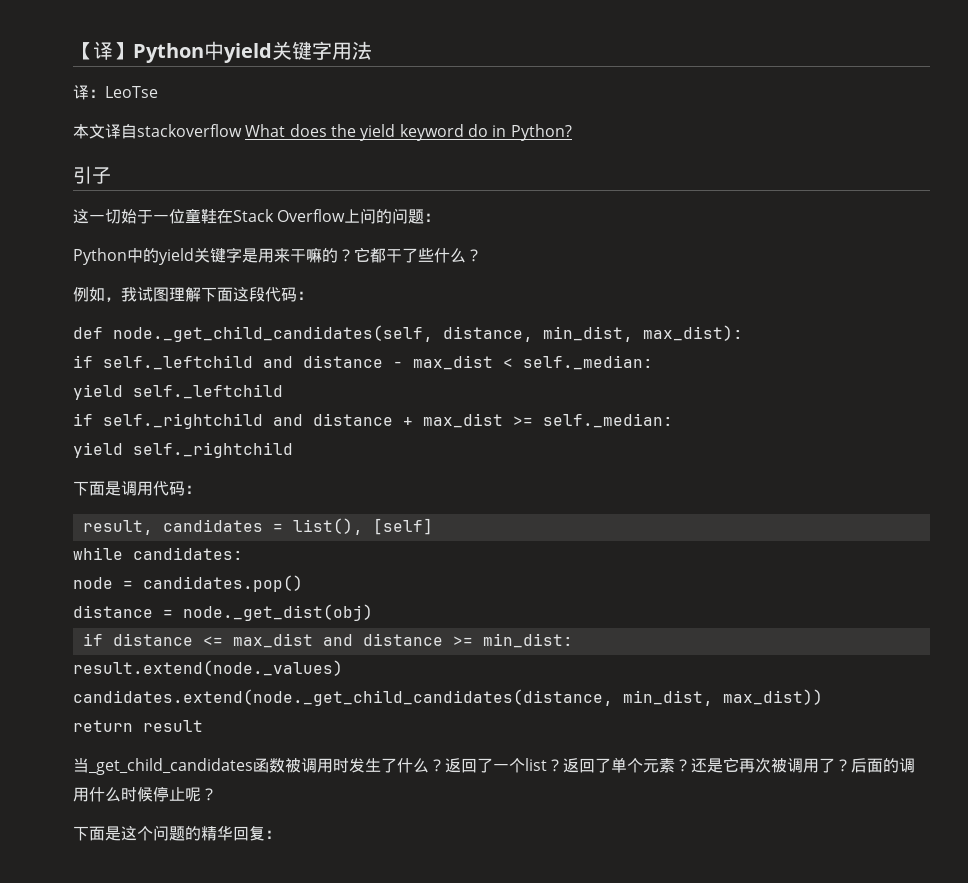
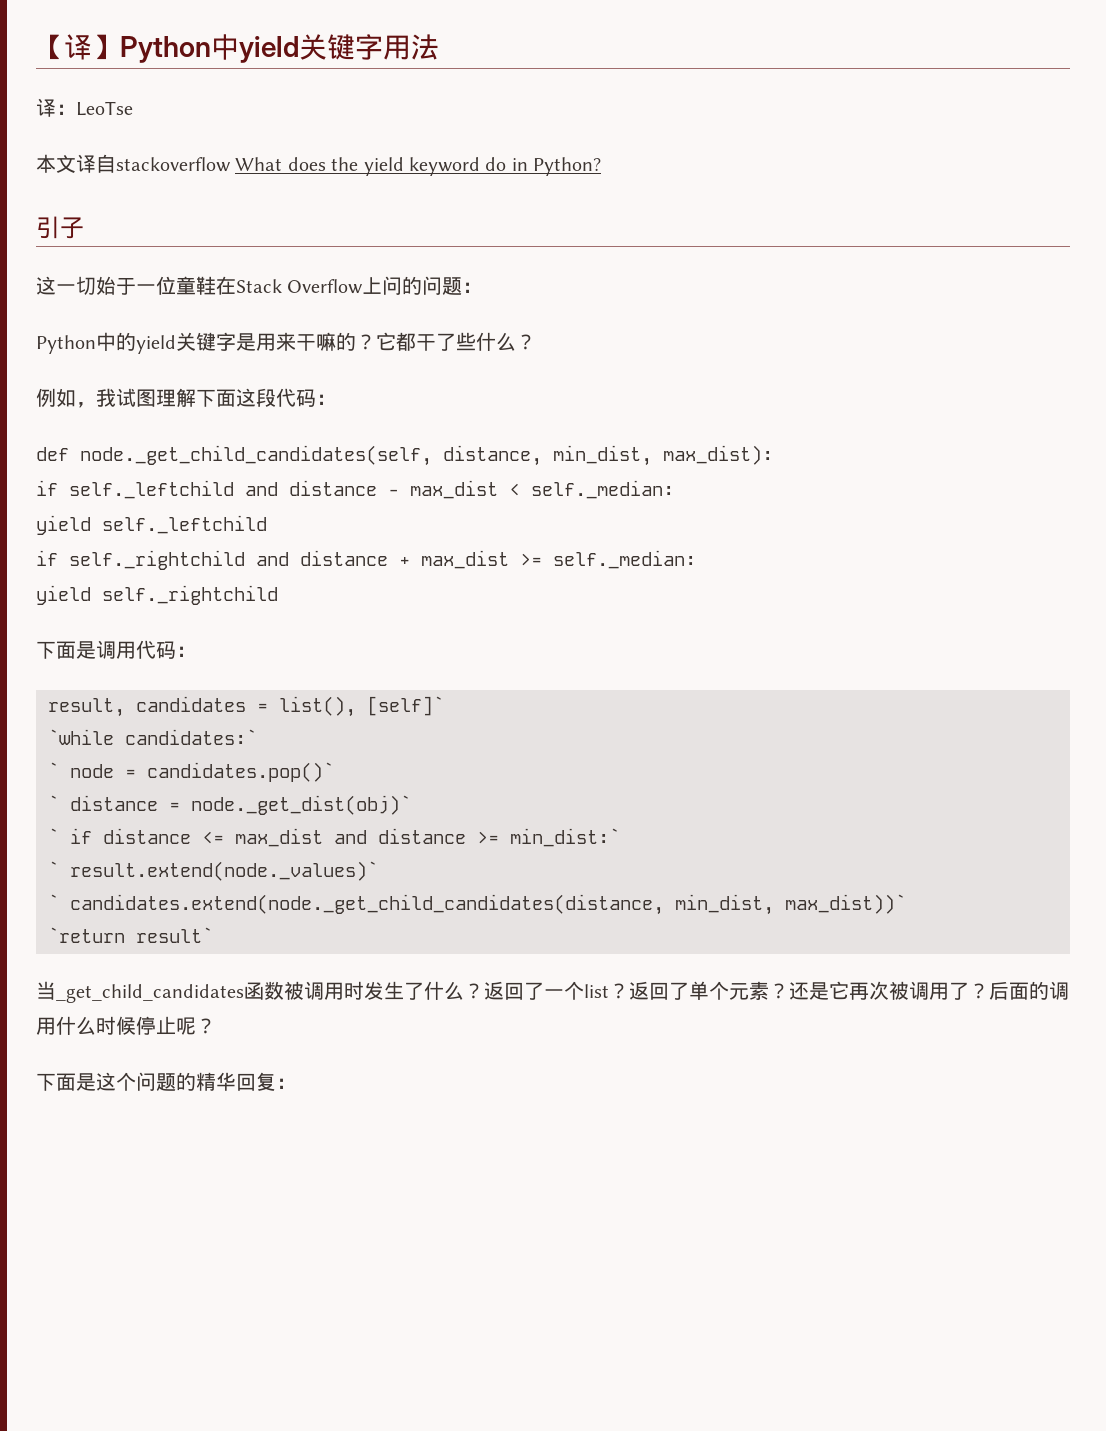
- result, candidates = list(), [self]
- while candidates:
- node = candidates.pop()
- distance = node._get_dist(obj)
- if distance <= max_dist and distance >= min_dist:
- result.extend(node._values)
- candidates.extend(node._get_child_candidates(distance, min_dist, max_dist))
- return result
+ result, candidates = list(), [self]`
+ `while candidates:`
+ ` node = candidates.pop()`
+ ` distance = node._get_dist(obj)`
+ ` if distance <= max_dist and distance >= min_dist:`
+ ` result.extend(node._values)`
+ ` candidates.extend(node._get_child_candidates(distance, min_dist, max_dist))`
+ `return result`

